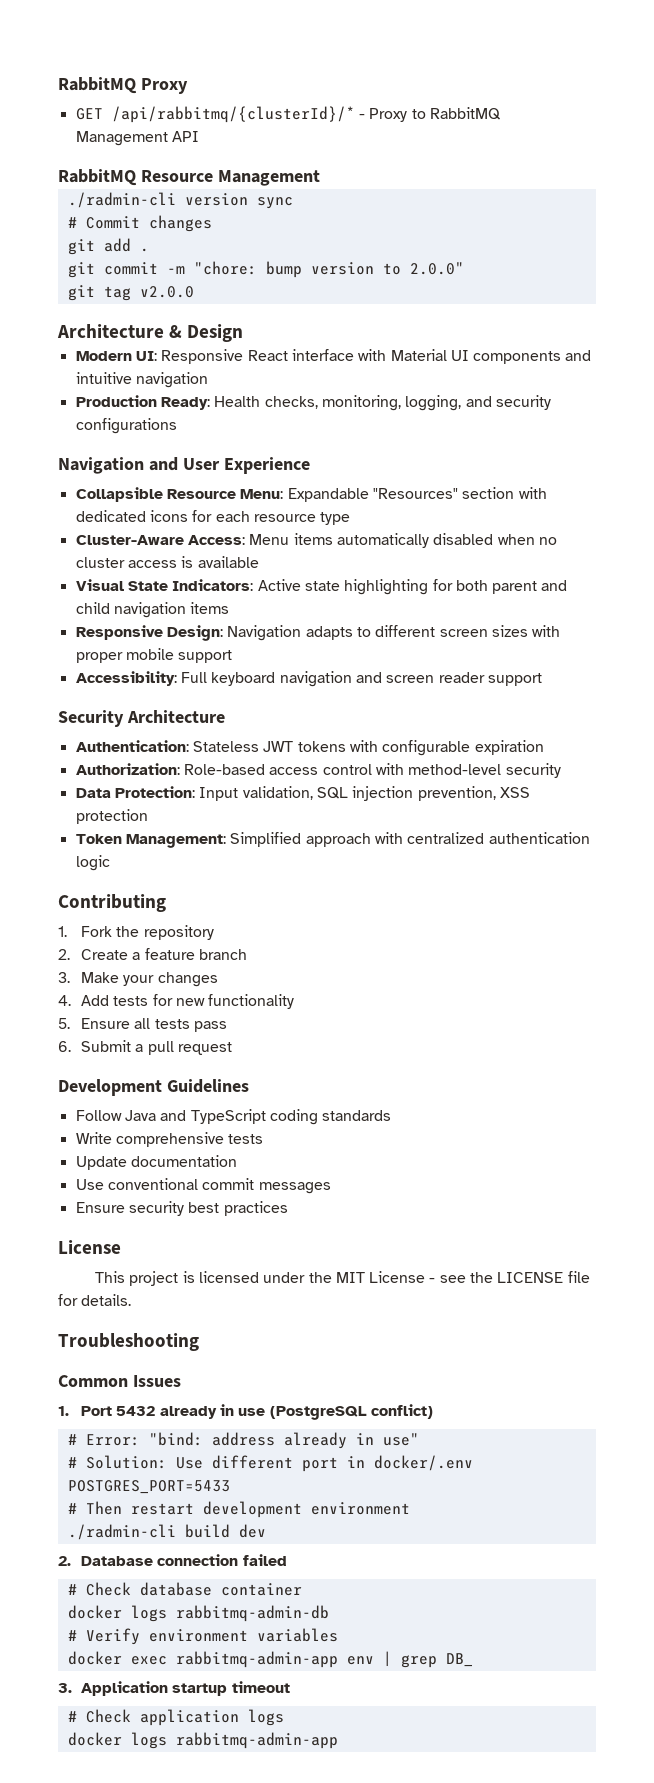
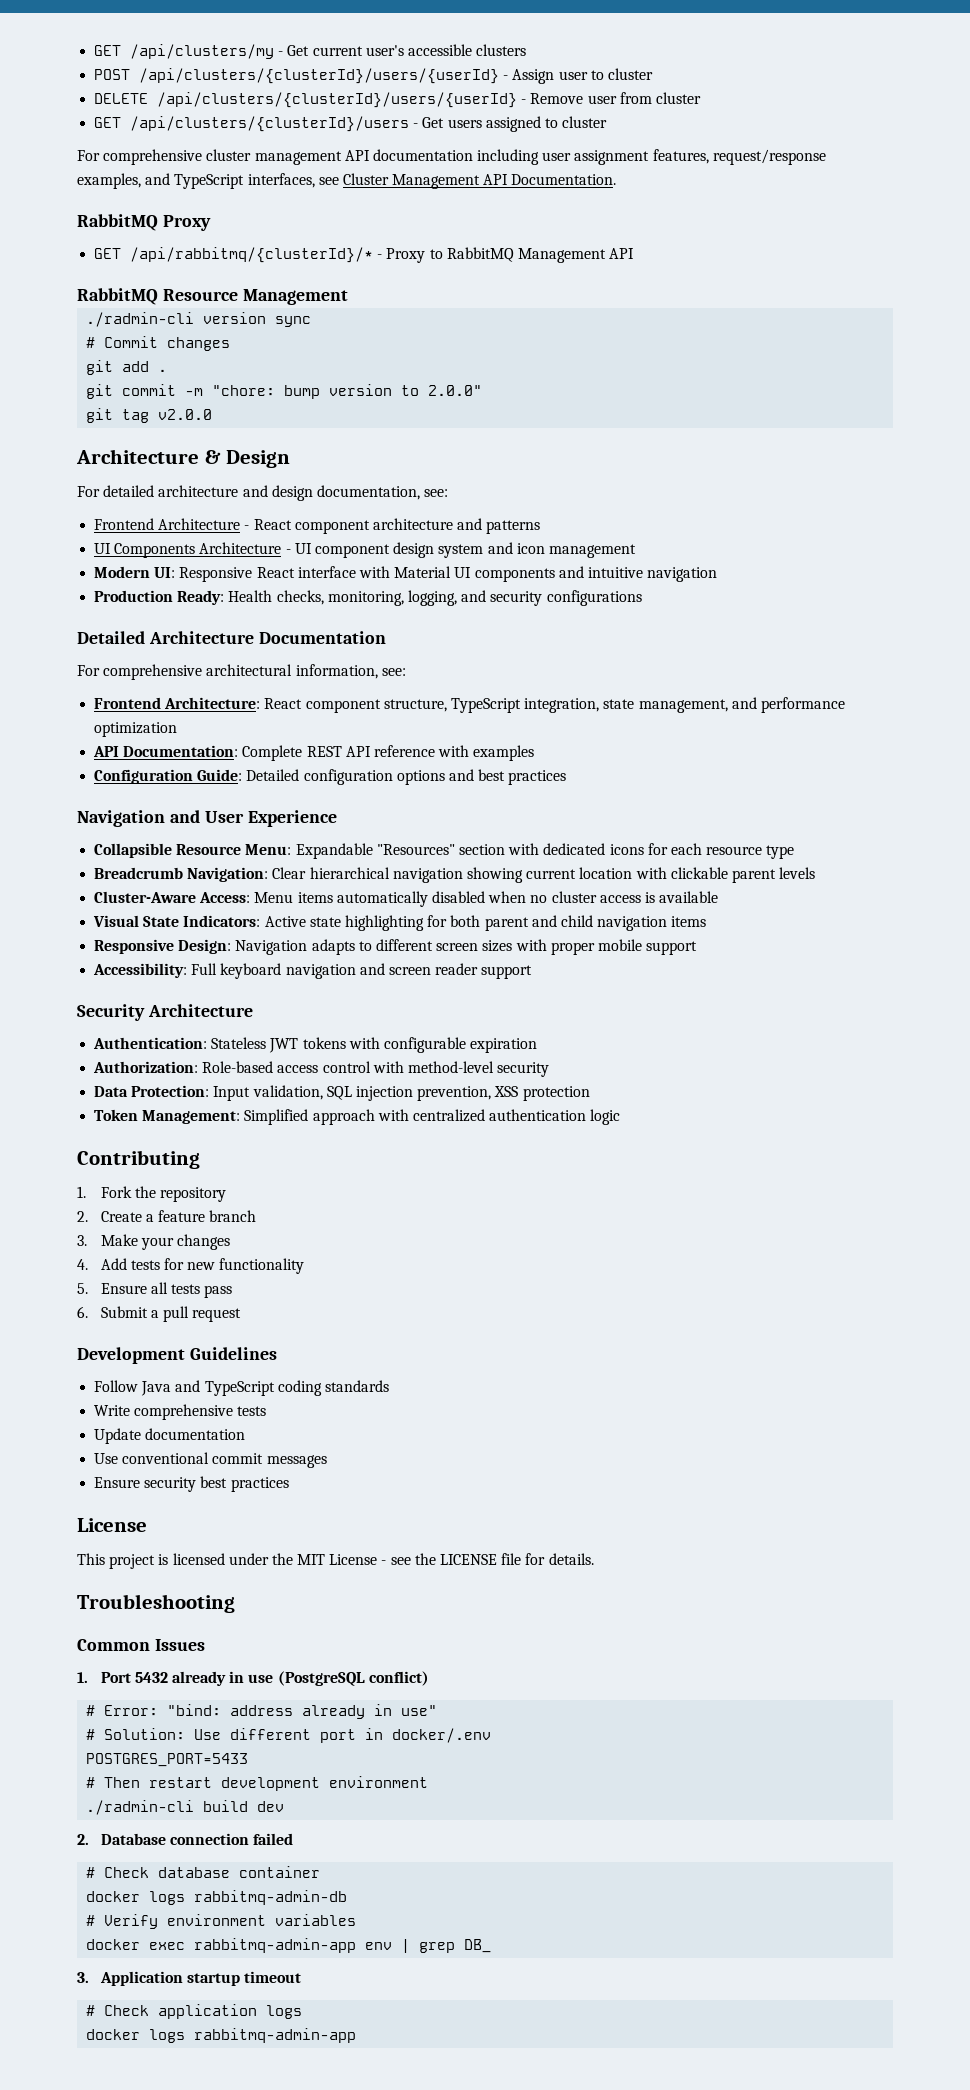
+ GET /api/clusters/my - Get current user's accessible clusters
+ POST /api/clusters/{clusterId}/users/{userId} - Assign user to cluster
+ DELETE /api/clusters/{clusterId}/users/{userId} - Remove user from cluster
+ GET /api/clusters/{clusterId}/users - Get users assigned to cluster
+ For comprehensive cluster management API documentation including user assignment features, request/response examples, and TypeScript interfaces, see Cluster Management API Documentation.
+ For detailed architecture and design documentation, see:
+ Frontend Architecture - React component architecture and patterns
+ UI Components Architecture - UI component design system and icon management
+ Detailed Architecture Documentation
+ For comprehensive architectural information, see:
+ Frontend Architecture: React component structure, TypeScript integration, state management, and performance optimization
+ API Documentation: Complete REST API reference with examples
+ Configuration Guide: Detailed configuration options and best practices
+ Breadcrumb Navigation: Clear hierarchical navigation showing current location with clickable parent levels

